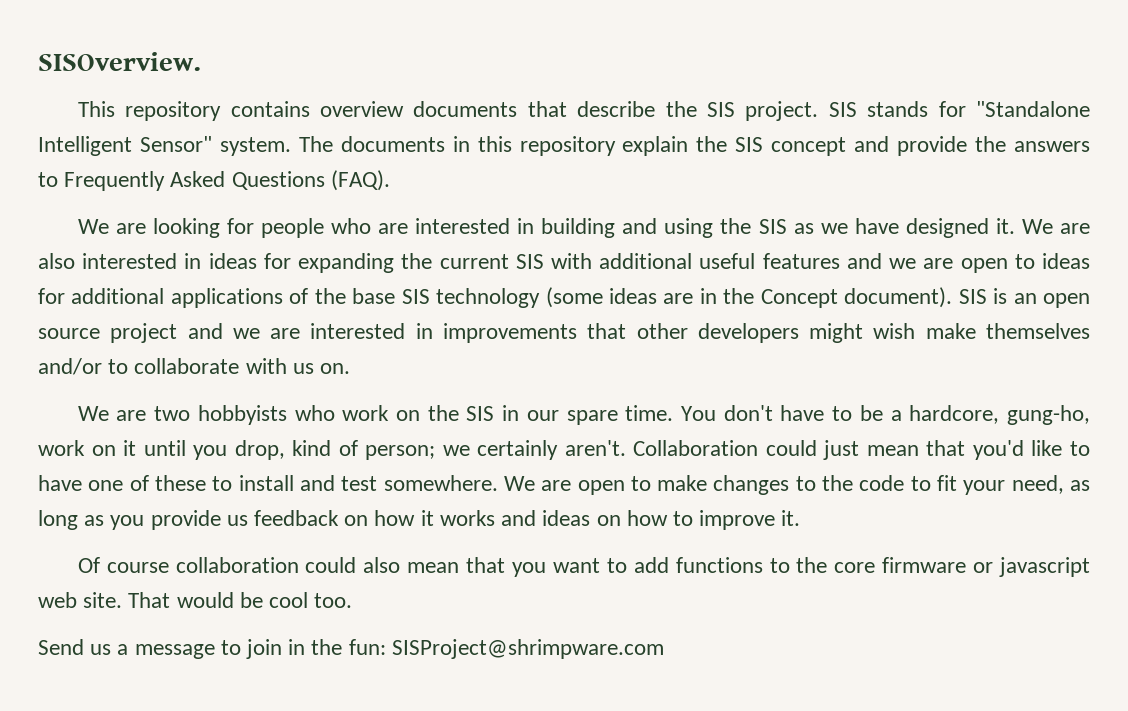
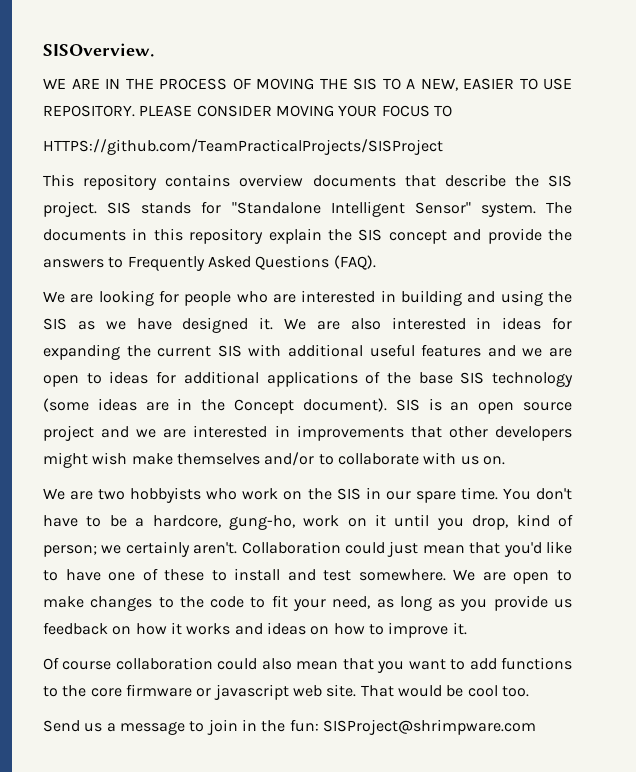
+ WE ARE IN THE PROCESS OF MOVING THE SIS TO A NEW, EASIER TO USE REPOSITORY. PLEASE CONSIDER MOVING YOUR FOCUS TO
+ HTTPS://github.com/TeamPracticalProjects/SISProject

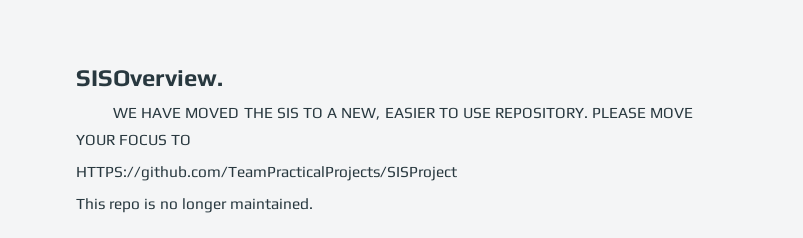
- WE ARE IN THE PROCESS OF MOVING THE SIS TO A NEW, EASIER TO USE REPOSITORY.
+ WE HAVE MOVED THE SIS TO A NEW, EASIER TO USE REPOSITORY.
- PLEASE CONSIDER MOVING YOUR FOCUS TO
+ PLEASE MOVE YOUR FOCUS TO
- This repository contains overview documents that describe the SIS project. SIS stands for "Standalone Intelligent Sensor" system. The documents in this repository explain the SIS concept and provide the answers to Frequently Asked Questions (FAQ).
- We are looking for people who are interested in building and using the SIS as we have designed it. We are also interested in ideas for expanding the current SIS with additional useful features and we are open to ideas for additional applications of the base SIS technology (some ideas are in the Concept document). SIS is an open source project and we are interested in improvements that other developers might wish make themselves and/or to collaborate with us on.
- We are two hobbyists who work on the SIS in our spare time. You don't have to be a hardcore, gung-ho, work on it until you drop, kind of person; we certainly aren't. Collaboration could just mean that you'd like to have one of these to install and test somewhere. We are open to make changes to the code to fit your need, as long as you provide us feedback on how it works and ideas on how to improve it.
- Of course collaboration could also mean that you want to add functions to the core firmware or javascript web site. That would be cool too.
- Send us a message to join in the fun: SISProject@shrimpware.com
+ This repo is no longer maintained.

